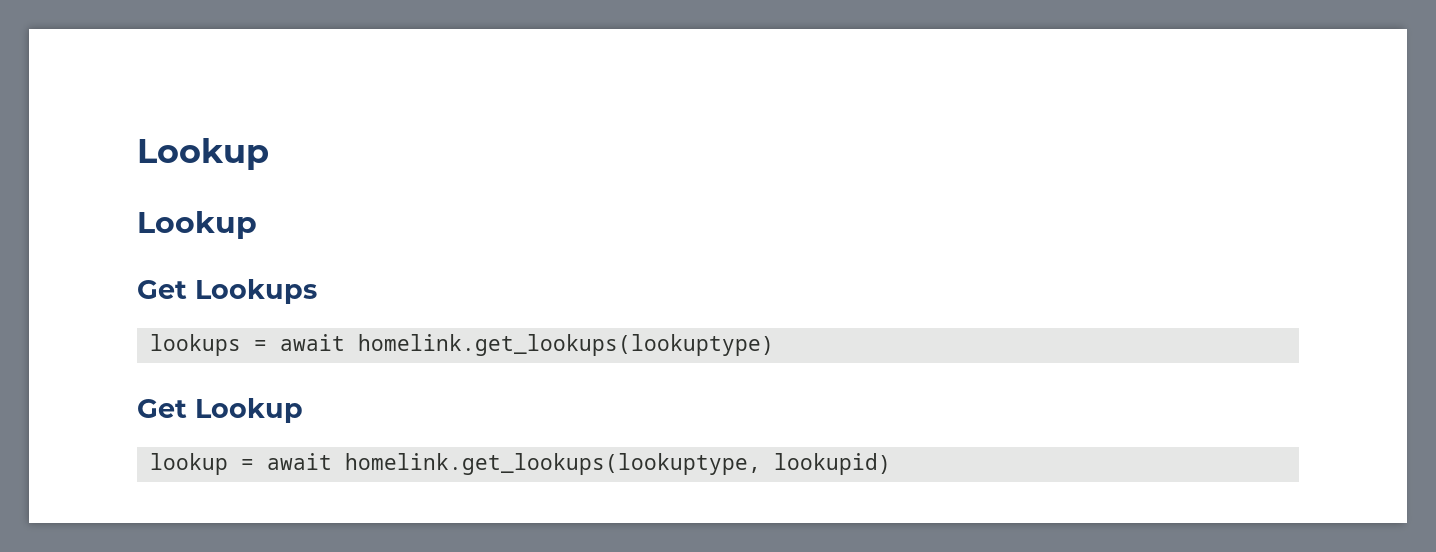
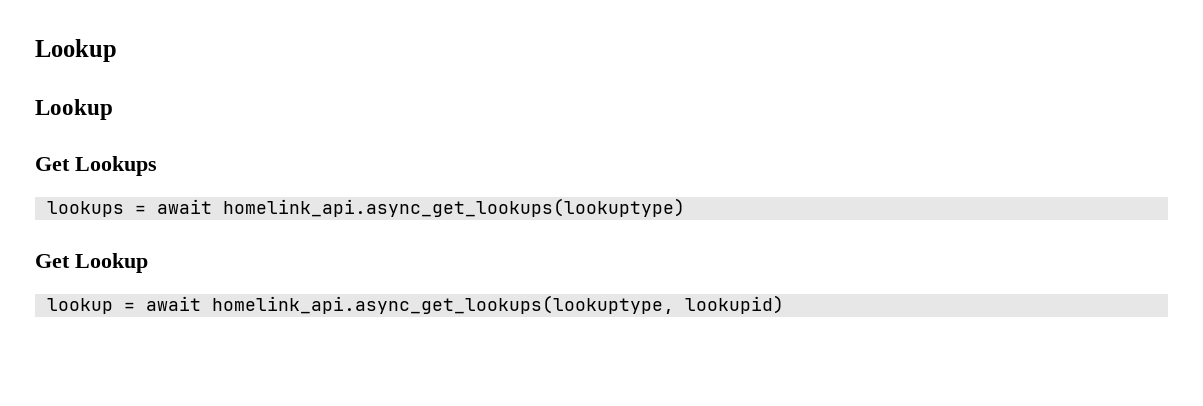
- lookups = await homelink.get_lookups(lookuptype)
+ lookups = await homelink_api.async_get_lookups(lookuptype)
- lookup = await homelink.get_lookups(lookuptype, lookupid)
+ lookup = await homelink_api.async_get_lookups(lookuptype, lookupid)

